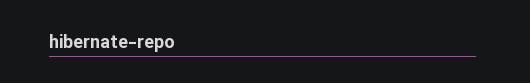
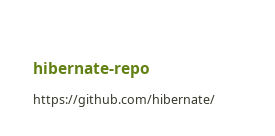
+ https://github.com/hibernate/

